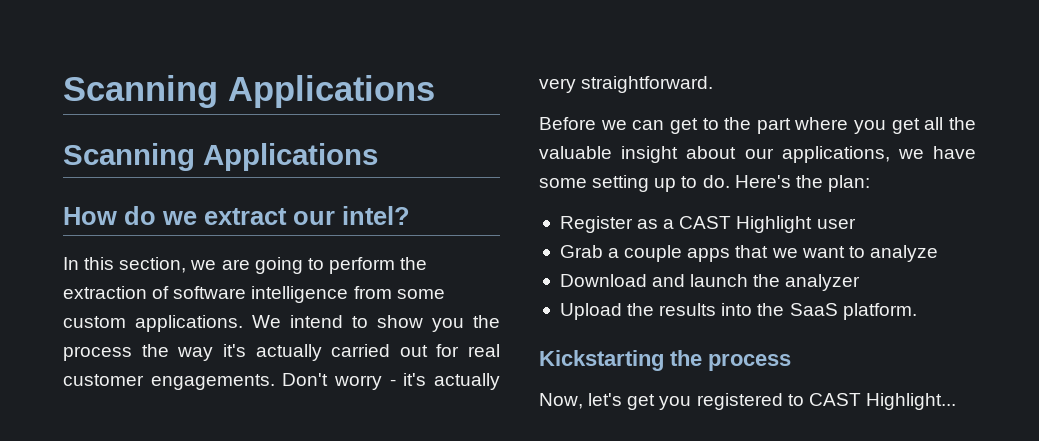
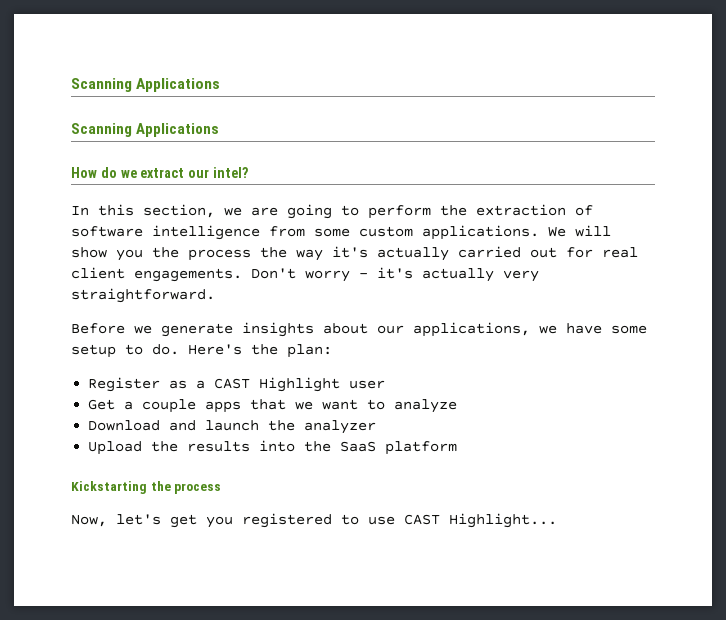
- We intend to show you the process the way it's actually carried out for real customer engagements.
+ We will show you the process the way it's actually carried out for real client engagements.
- Before we can get to the part where you get all the valuable insight about our applications, we have some setting up to do.
+ Before we generate insights about our applications, we have some setup to do.
- Grab a couple apps that we want to analyze
+ Get a couple apps that we want to analyze
- Upload the results into the SaaS platform.
+ Upload the results into the SaaS platform
- Now, let's get you registered to CAST Highlight...
+ Now, let's get you registered to use CAST Highlight...

